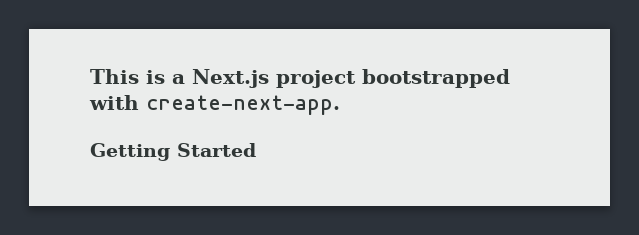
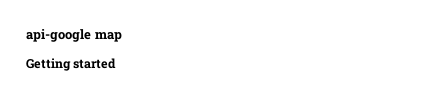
- This is a Next.js project bootstrapped with create-next-app.
+ api-google map
- Getting Started
+ Getting started

